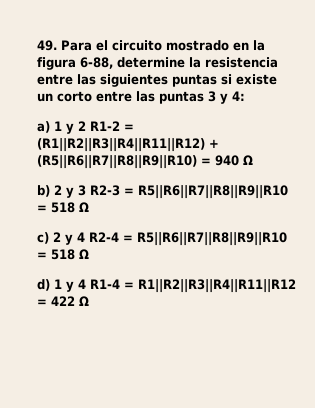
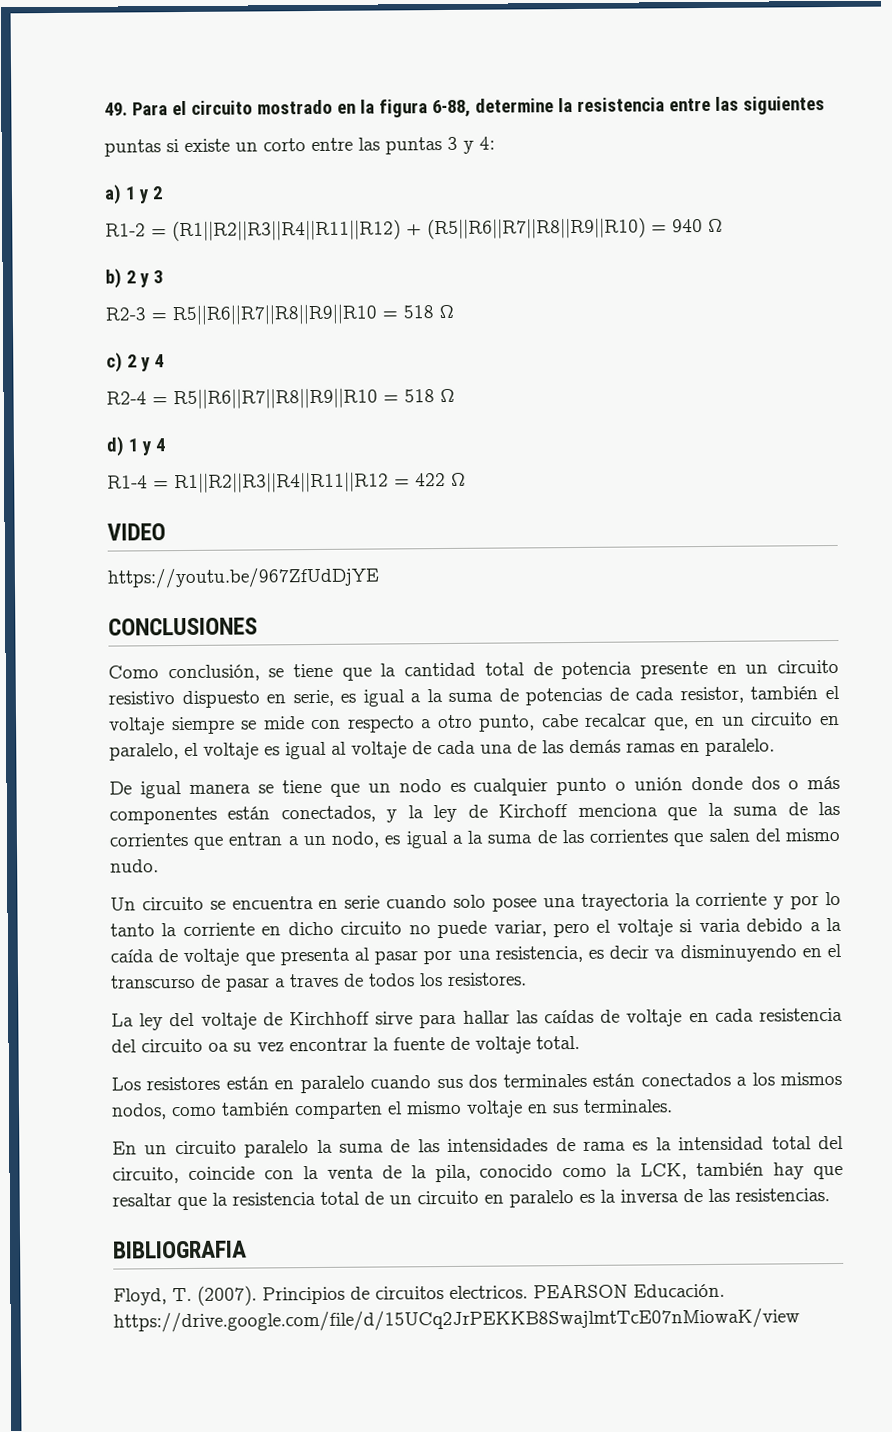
- 49. Para el circuito mostrado en la figura 6-88, determine la resistencia entre las siguientes puntas si existe un corto entre las puntas 3 y 4:
+ 49. Para el circuito mostrado en la figura 6-88, determine la resistencia entre las siguientes
+ puntas si existe un corto entre las puntas 3 y 4:
- a) 1 y 2 R1-2 = (R1||R2||R3||R4||R11||R12) + (R5||R6||R7||R8||R9||R10) = 940 Ω
+ a) 1 y 2
+ R1-2 = (R1||R2||R3||R4||R11||R12) + (R5||R6||R7||R8||R9||R10) = 940 Ω
- b) 2 y 3 R2-3 = R5||R6||R7||R8||R9||R10 = 518 Ω
+ b) 2 y 3
+ R2-3 = R5||R6||R7||R8||R9||R10 = 518 Ω
- c) 2 y 4 R2-4 = R5||R6||R7||R8||R9||R10 = 518 Ω
+ c) 2 y 4
+ R2-4 = R5||R6||R7||R8||R9||R10 = 518 Ω
- d) 1 y 4 R1-4 = R1||R2||R3||R4||R11||R12 = 422 Ω
+ d) 1 y 4
+ R1-4 = R1||R2||R3||R4||R11||R12 = 422 Ω
+ VIDEO
+ https://youtu.be/967ZfUdDjYE
+ CONCLUSIONES
+ Como conclusión, se tiene que la cantidad total de potencia presente en un circuito resistivo dispuesto en serie, es igual a la suma de potencias de cada resistor, también el voltaje siempre se mide con respecto a otro punto, cabe recalcar que, en un circuito en paralelo, el voltaje es igual al voltaje de cada una de las demás ramas en paralelo.
+ De igual manera se tiene que un nodo es cualquier punto o unión donde dos o más componentes están conectados, y la ley de Kirchoff menciona que la suma de las corrientes que entran a un nodo, es igual a la suma de las corrientes que salen del mismo nudo.
+ Un circuito se encuentra en serie cuando solo posee una trayectoria la corriente y por lo tanto la corriente en dicho circuito no puede variar, pero el voltaje si varia debido a la caída de voltaje que presenta al pasar por una resistencia, es decir va disminuyendo en el transcurso de pasar a traves de todos los resistores.
+ La ley del voltaje de Kirchhoff sirve para hallar las caídas de voltaje en cada resistencia del circuito oa su vez encontrar la fuente de voltaje total.
+ Los resistores están en paralelo cuando sus dos terminales están conectados a los mismos nodos, como también comparten el mismo voltaje en sus terminales.
+ En un circuito paralelo la suma de las intensidades de rama es la intensidad total del circuito, coincide con la venta de la pila, conocido como la LCK, también hay que resaltar que la resistencia total de un circuito en paralelo es la inversa de las resistencias.
+ BIBLIOGRAFIA
+ Floyd, T. (2007). Principios de circuitos electricos. PEARSON Educación. https://drive.google.com/file/d/15UCq2JrPEKKB8SwajlmtTcE07nMiowaK/view

